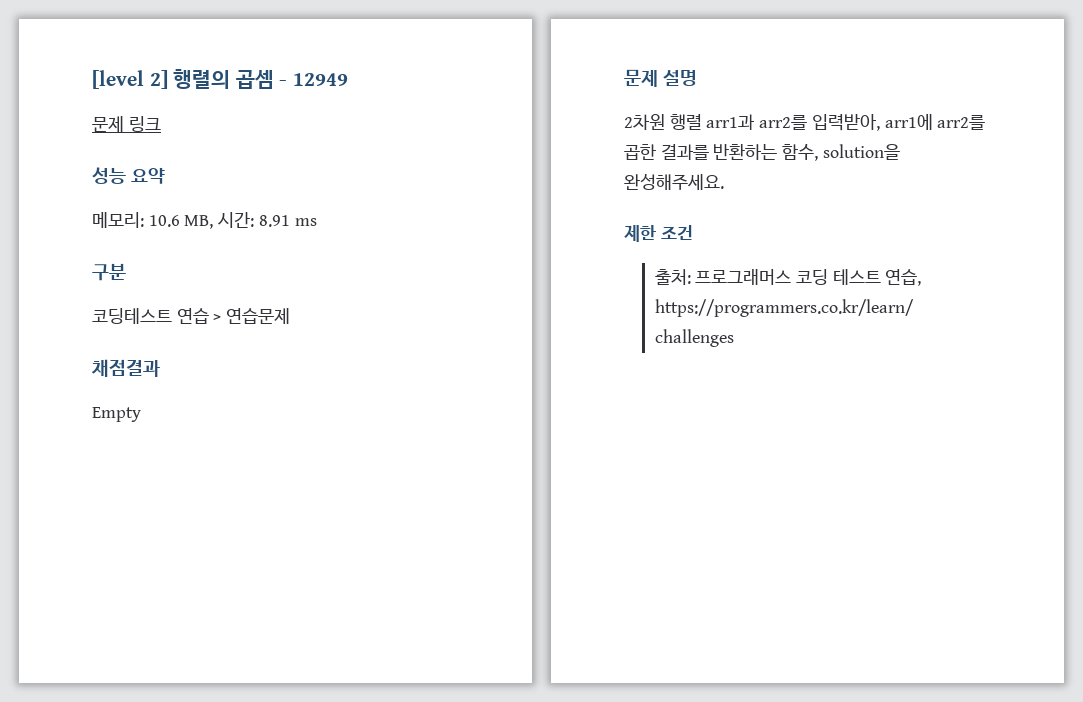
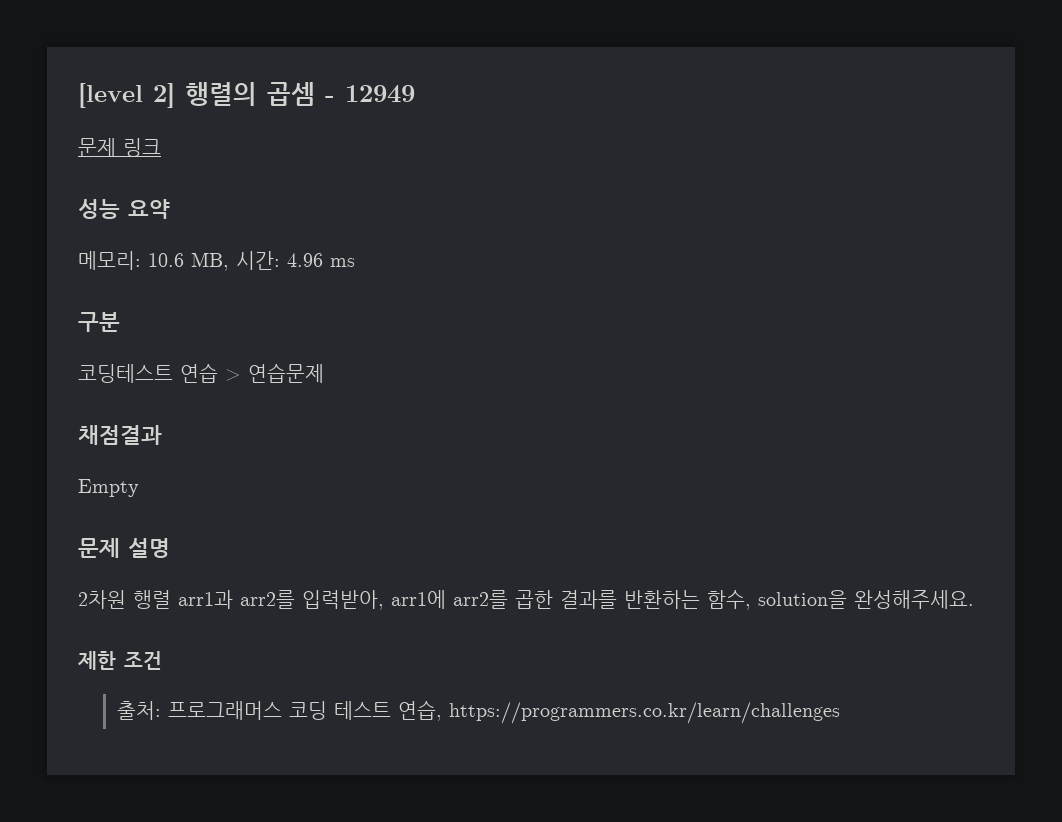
- 메모리: 10.6 MB, 시간: 8.91 ms
+ 메모리: 10.6 MB, 시간: 4.96 ms

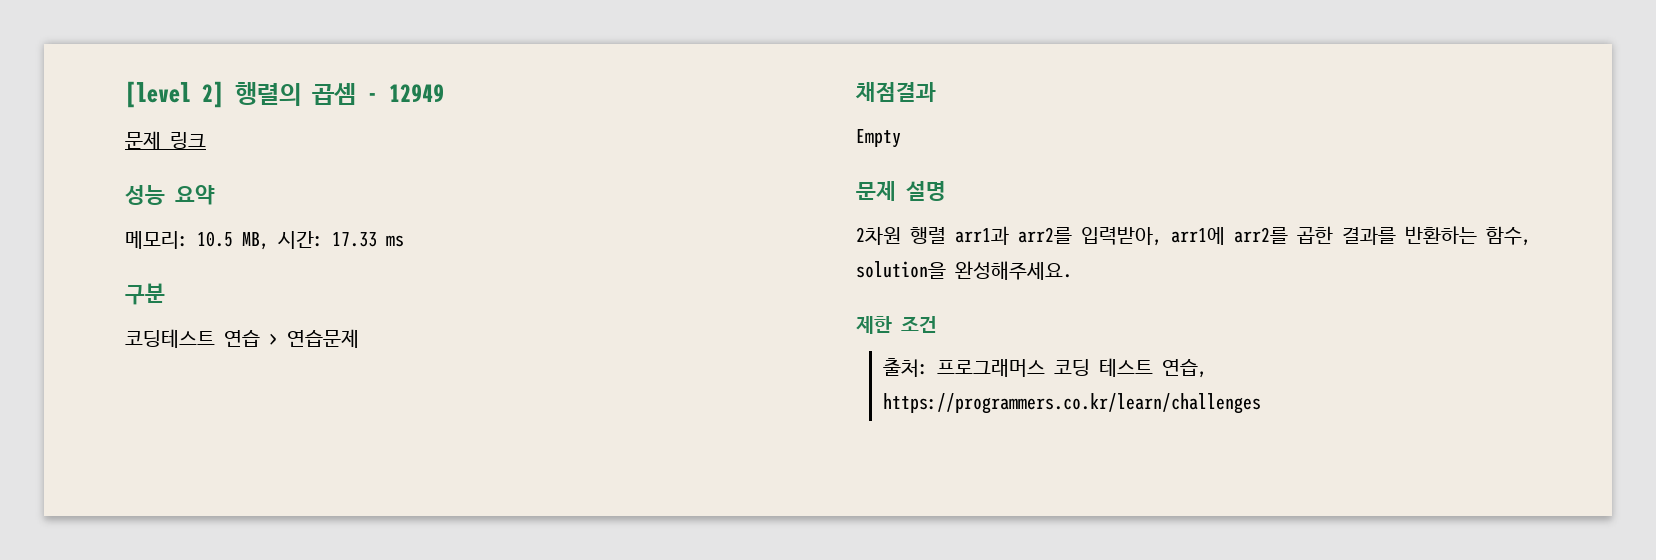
- 메모리: 10.6 MB, 시간: 4.96 ms
+ 메모리: 10.5 MB, 시간: 17.33 ms

